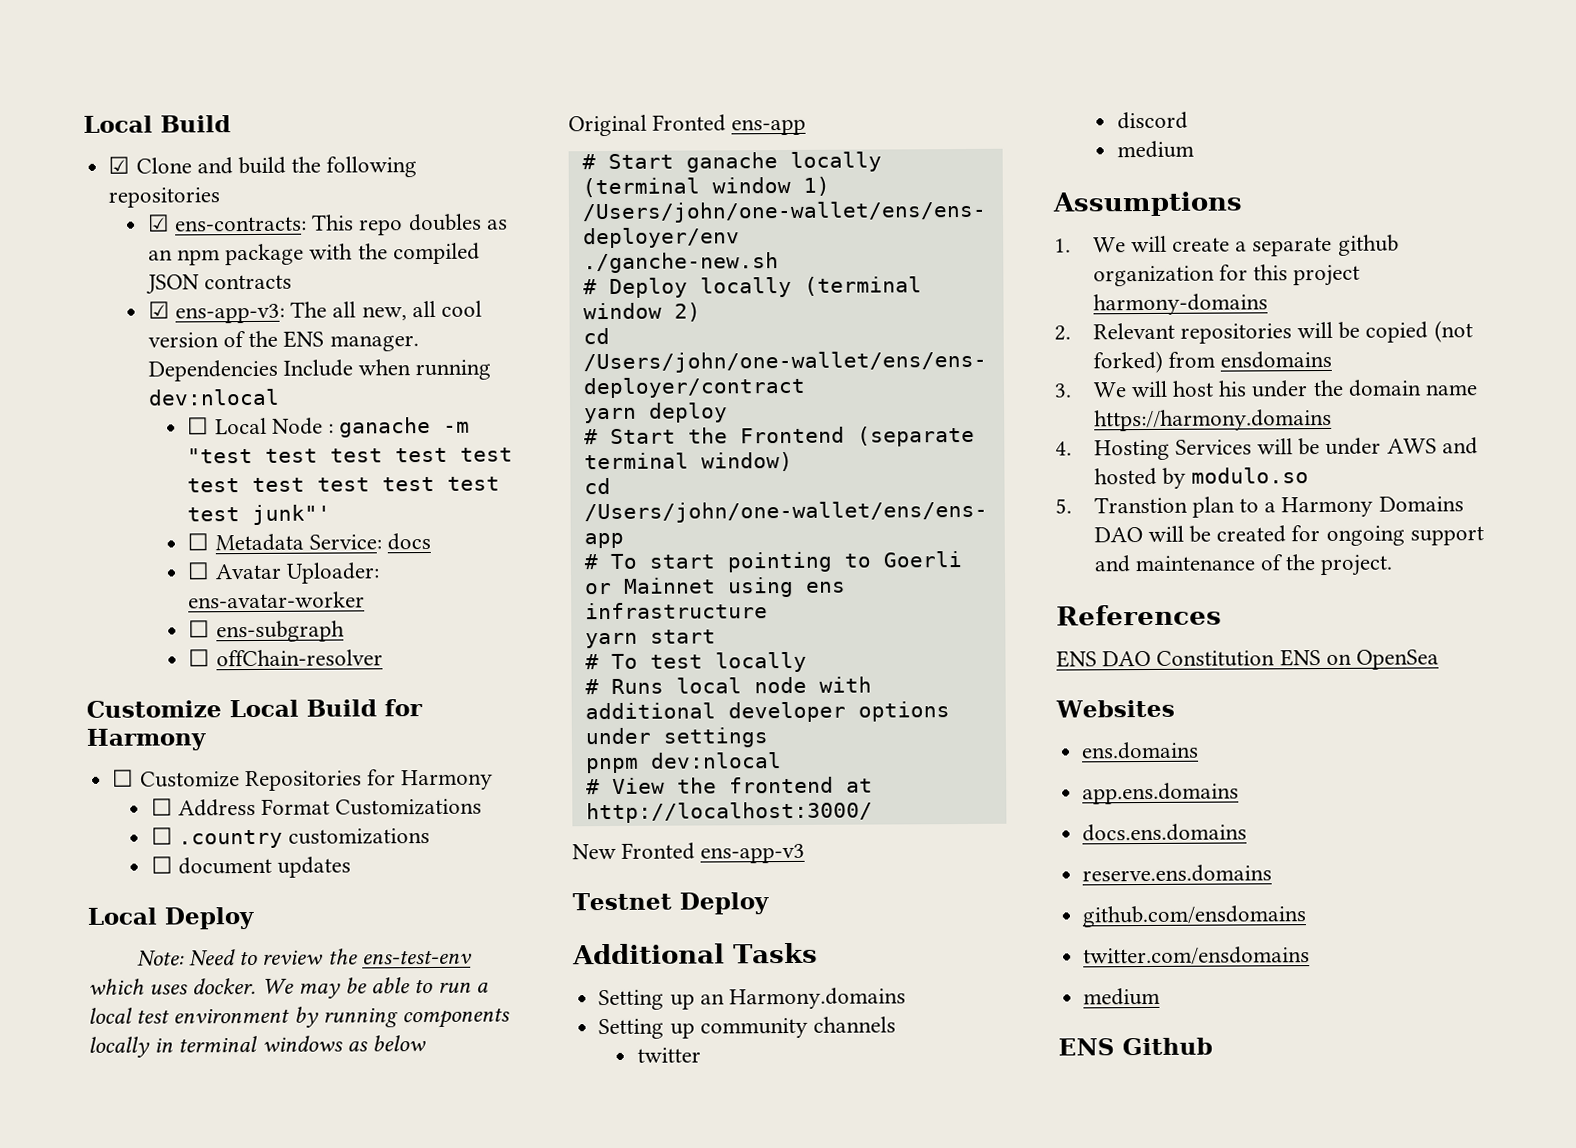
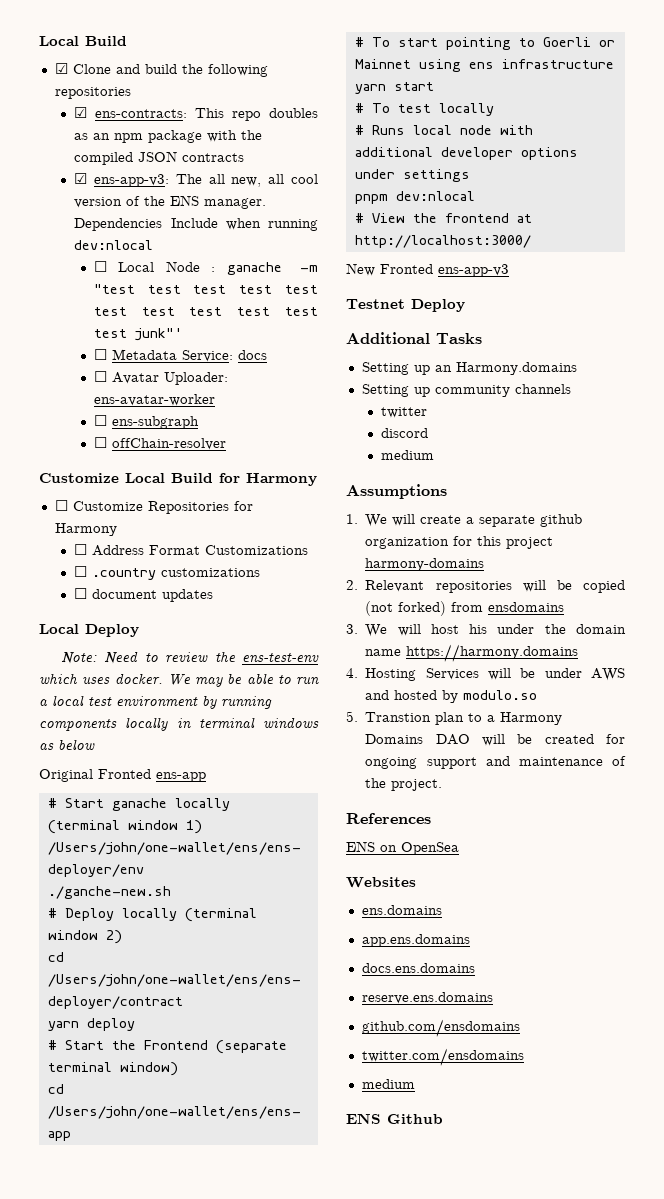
- ENS DAO Constitution ENS on OpenSea
+ ENS on OpenSea

